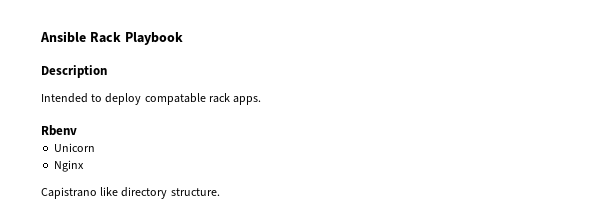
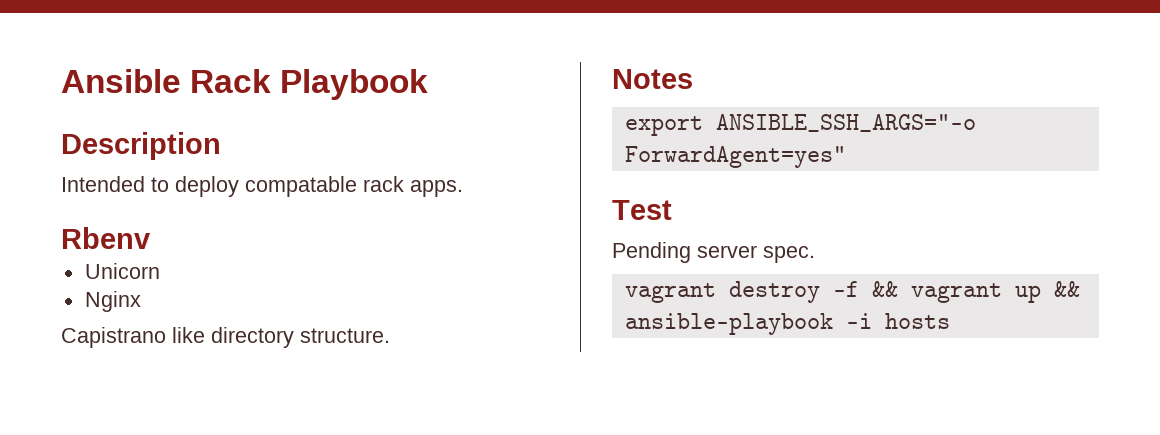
+ Notes
+ export ANSIBLE_SSH_ARGS="-o ForwardAgent=yes"
+ Test
+ Pending server spec.
+ vagrant destroy -f && vagrant up && ansible-playbook -i hosts

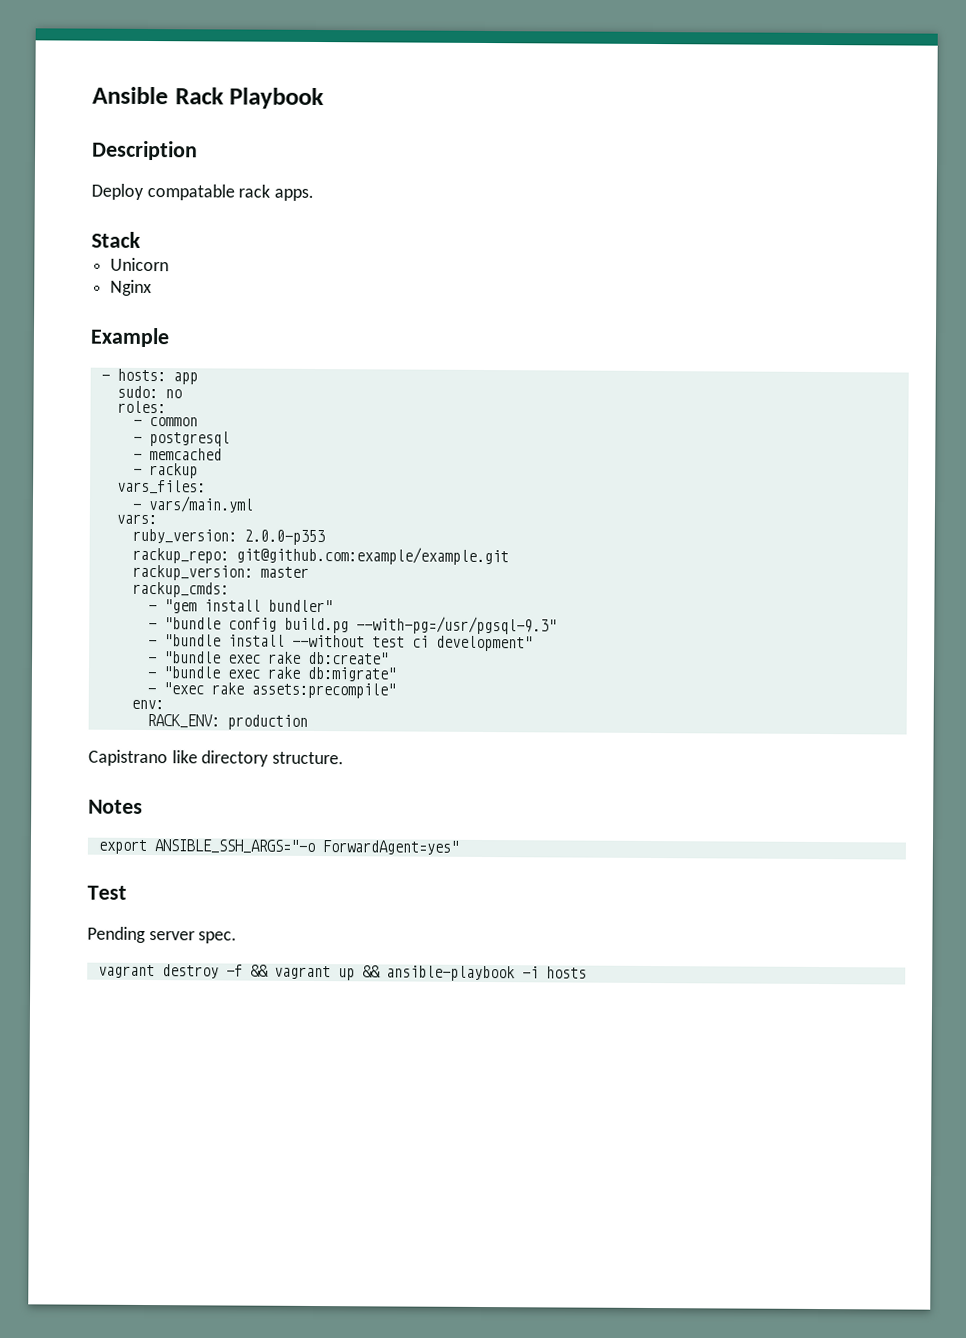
- Intended to deploy compatable rack apps.
+ Deploy compatable rack apps.
- Rbenv
+ Stack
+ Example
+ - hosts: app
+ sudo: no
+ roles:
+ - common
+ - postgresql
+ - memcached
+ - rackup
+ vars_files:
+ - vars/main.yml
+ vars:
+ ruby_version: 2.0.0-p353
+ rackup_repo: git@github.com:example/example.git
+ rackup_version: master
+ rackup_cmds:
+ - "gem install bundler"
+ - "bundle config build.pg --with-pg=/usr/pgsql-9.3"
+ - "bundle install --without test ci development"
+ - "bundle exec rake db:create"
+ - "bundle exec rake db:migrate"
+ - "exec rake assets:precompile"
+ env:
+ RACK_ENV: production

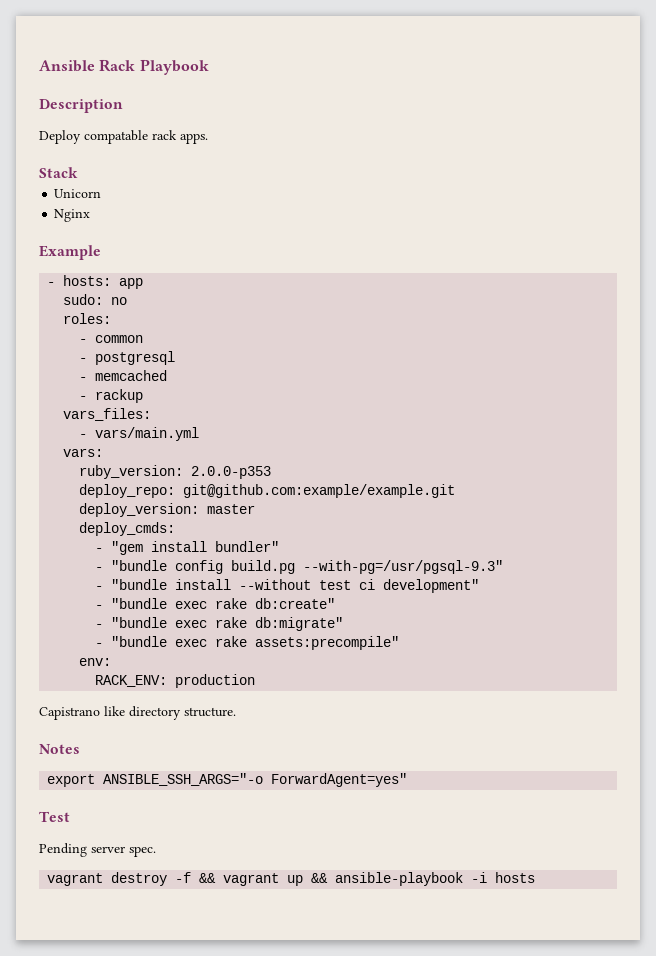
- rackup_repo: git@github.com:example/example.git
+ deploy_repo: git@github.com:example/example.git
- rackup_version: master
+ deploy_version: master
- rackup_cmds:
+ deploy_cmds:
- - "exec rake assets:precompile"
+ - "bundle exec rake assets:precompile"

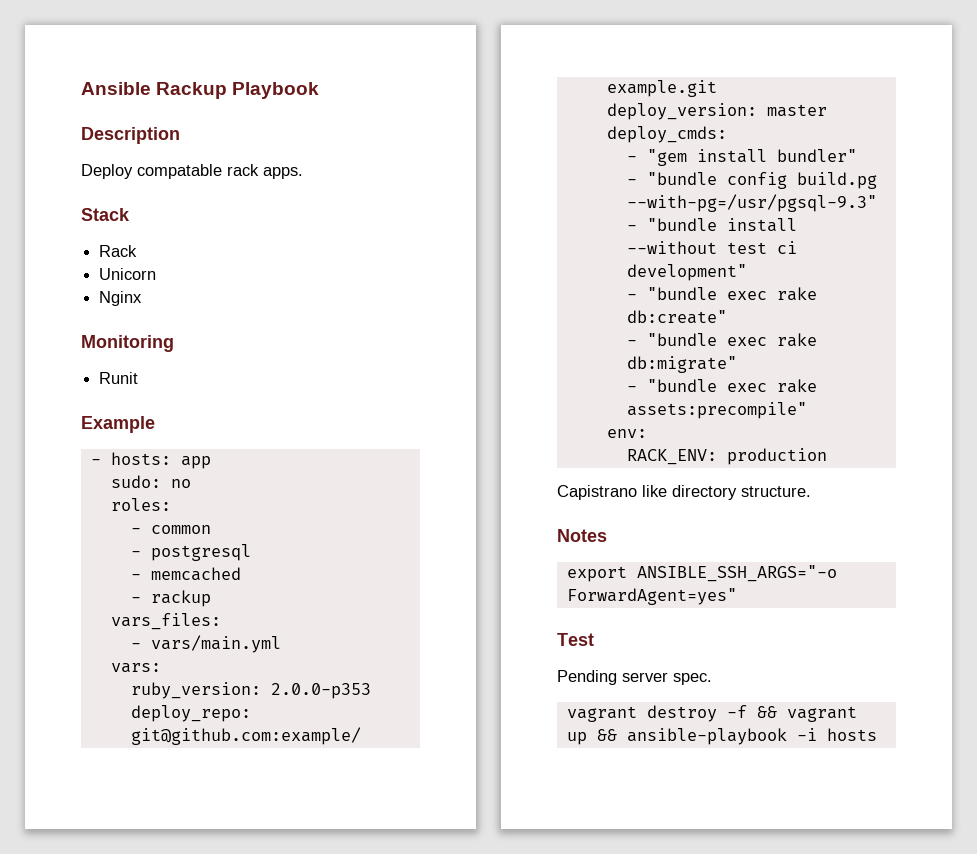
- Ansible Rack Playbook
+ Ansible Rackup Playbook
+ Rack
+ Monitoring
+ Runit

